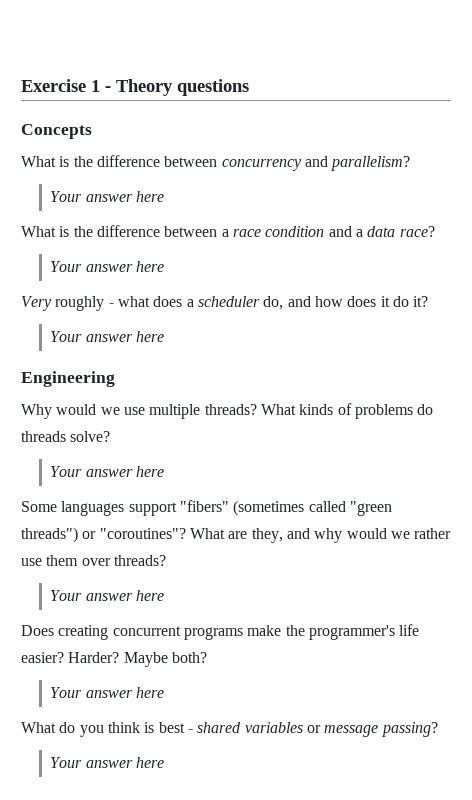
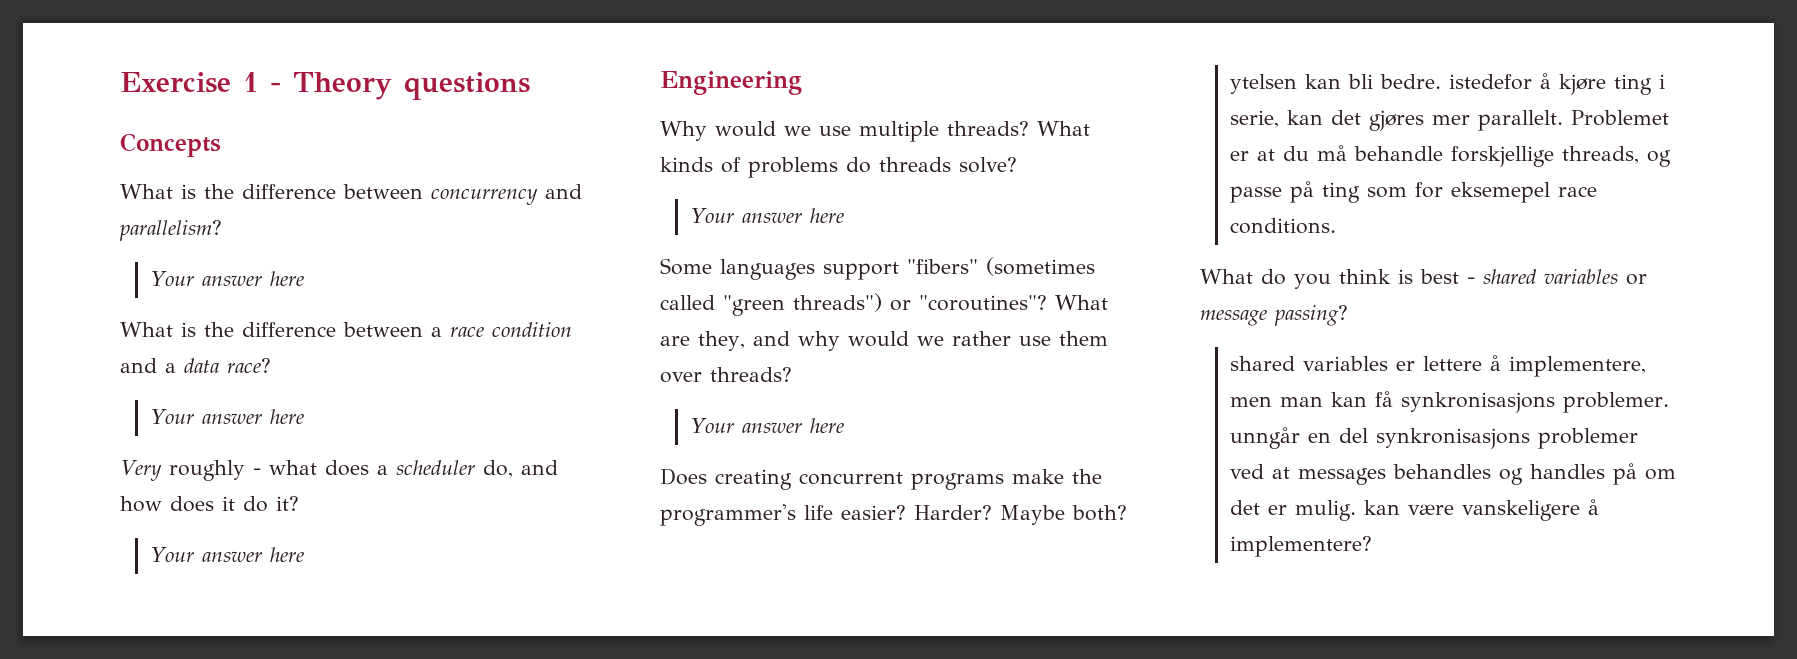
  Maybe both?
- Your answer here
+ ytelsen kan bli bedre. istedefor å kjøre ting i serie, kan det gjøres mer parallelt. Problemet er at du må behandle forskjellige threads, og passe på ting som for eksemepel race conditions.
  What do you think is best - shared variables or message passing?
- Your answer here
+ shared variables er lettere å implementere, men man kan få synkronisasjons problemer. unngår en del synkronisasjons problemer ved at messages behandles og handles på om det er mulig. kan være vanskeligere å implementere?

